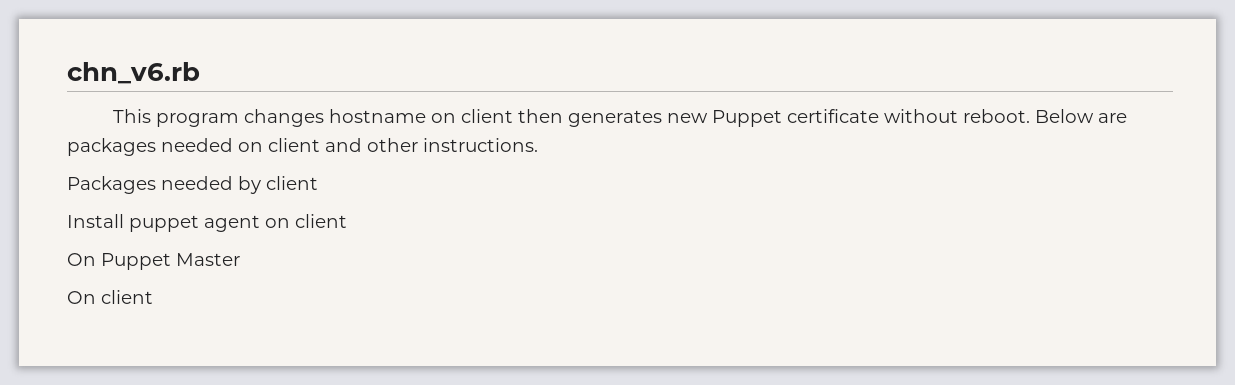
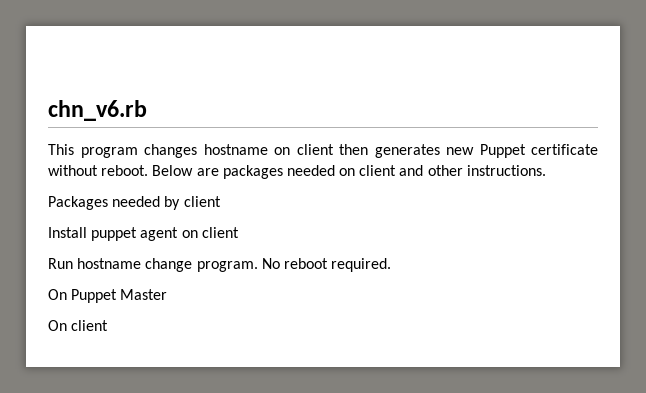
+ Run hostname change program. No reboot required.

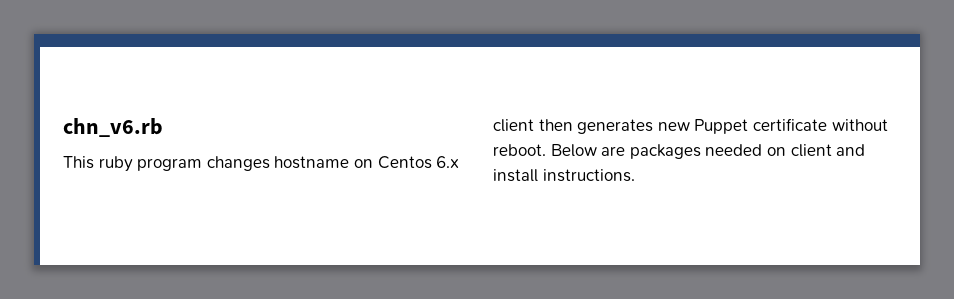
- This program changes hostname on client then generates new Puppet certificate without reboot.
+ This ruby program changes hostname on Centos 6.x client then generates new Puppet certificate without reboot.
- Below are packages needed on client and other instructions.
+ Below are packages needed on client and install instructions.
- Packages needed by client
- Install puppet agent on client
- Run hostname change program. No reboot required.
- On Puppet Master
- On client

